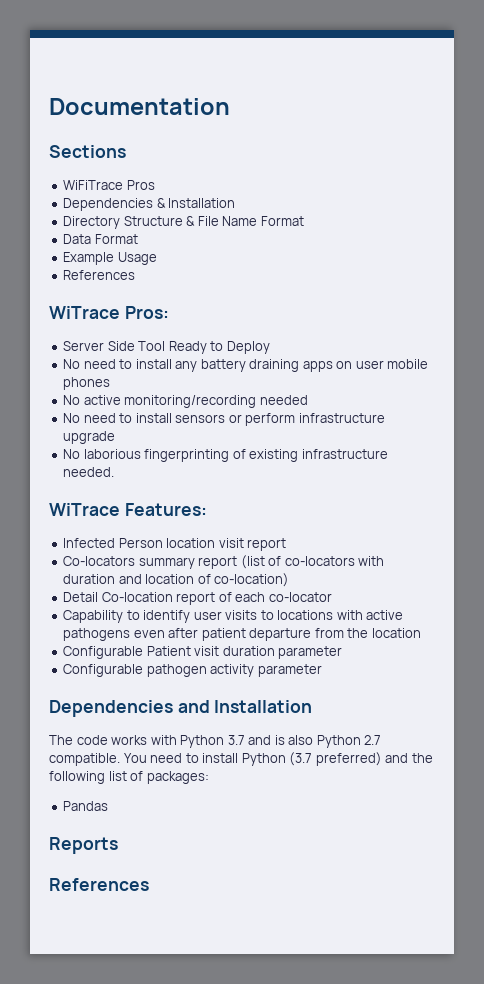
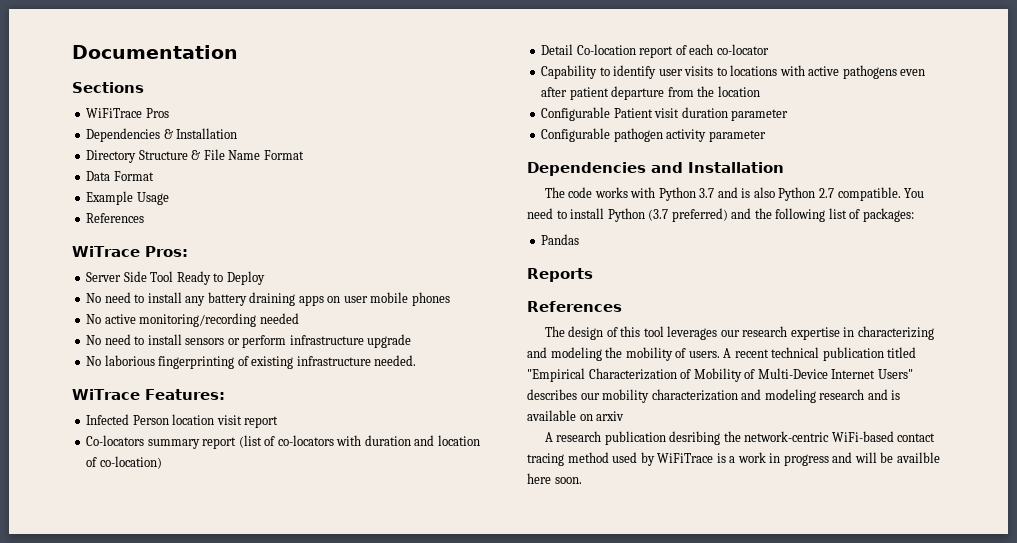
+ The design of this tool leverages our research expertise in characterizing and modeling the mobility of users. A recent technical publication titled "Empirical Characterization of Mobility of Multi-Device Internet Users" describes our mobility characterization and modeling research and is available on arxiv
+ A research publication desribing the network-centric WiFi-based contact tracing method used by WiFiTrace is a work in progress and will be availble here soon.

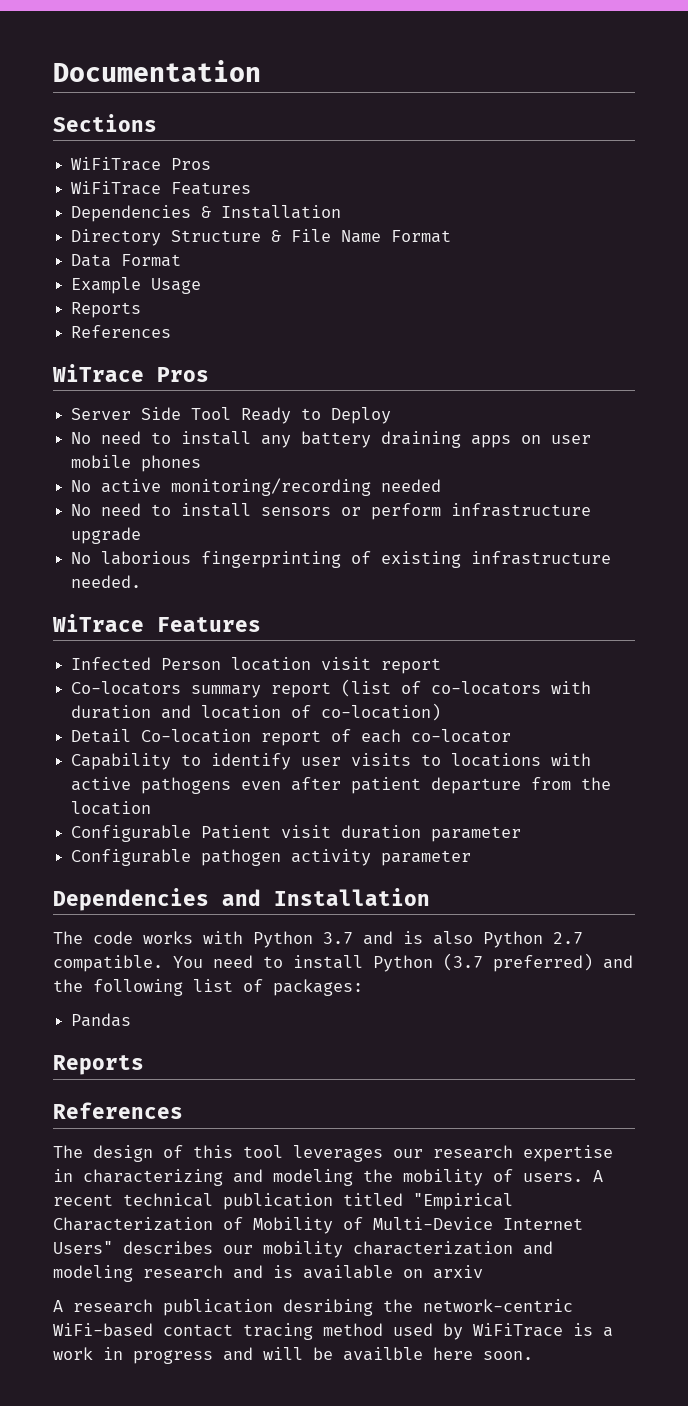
+ WiFiTrace Features
  Example Usage
+ Reports
- WiTrace Pros:
+ WiTrace Pros
- WiTrace Features:
+ WiTrace Features

